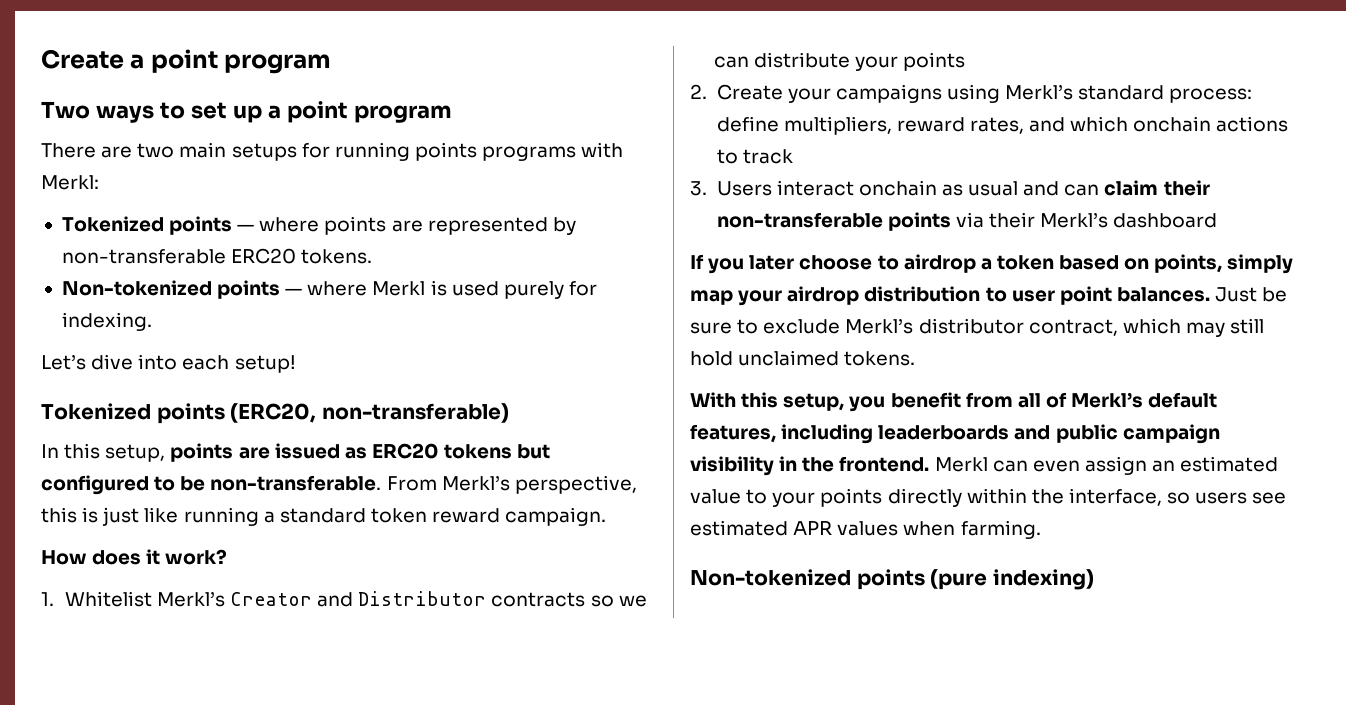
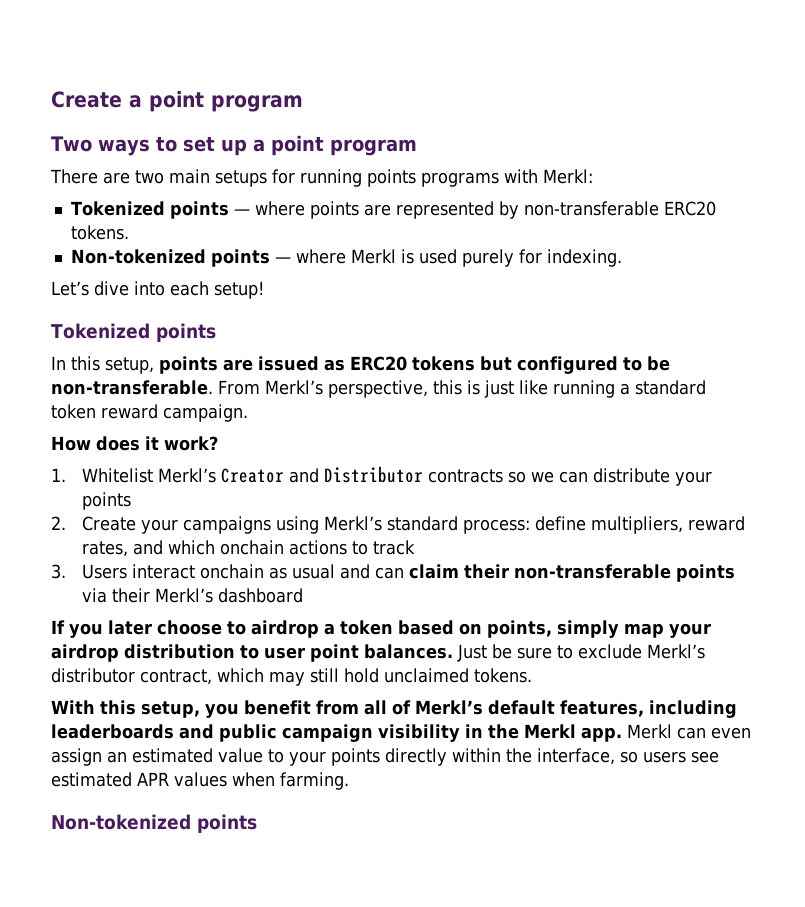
  Let’s dive into each setup!
- Tokenized points (ERC20, non-transferable)
+ Tokenized points
- With this setup, you benefit from all of Merkl’s default features, including leaderboards and public campaign visibility in the frontend.
+ With this setup, you benefit from all of Merkl’s default features, including leaderboards and public campaign visibility in the Merkl app.
  Merkl can even assign an estimated value to your points directly within the interface, so users see estimated APR values when farming.
- Non-tokenized points (pure indexing)
+ Non-tokenized points

